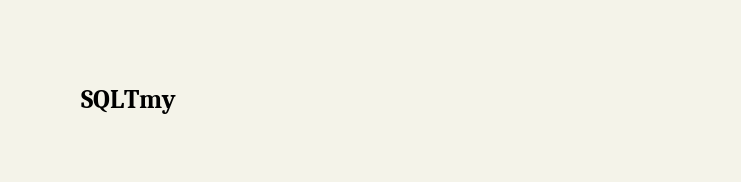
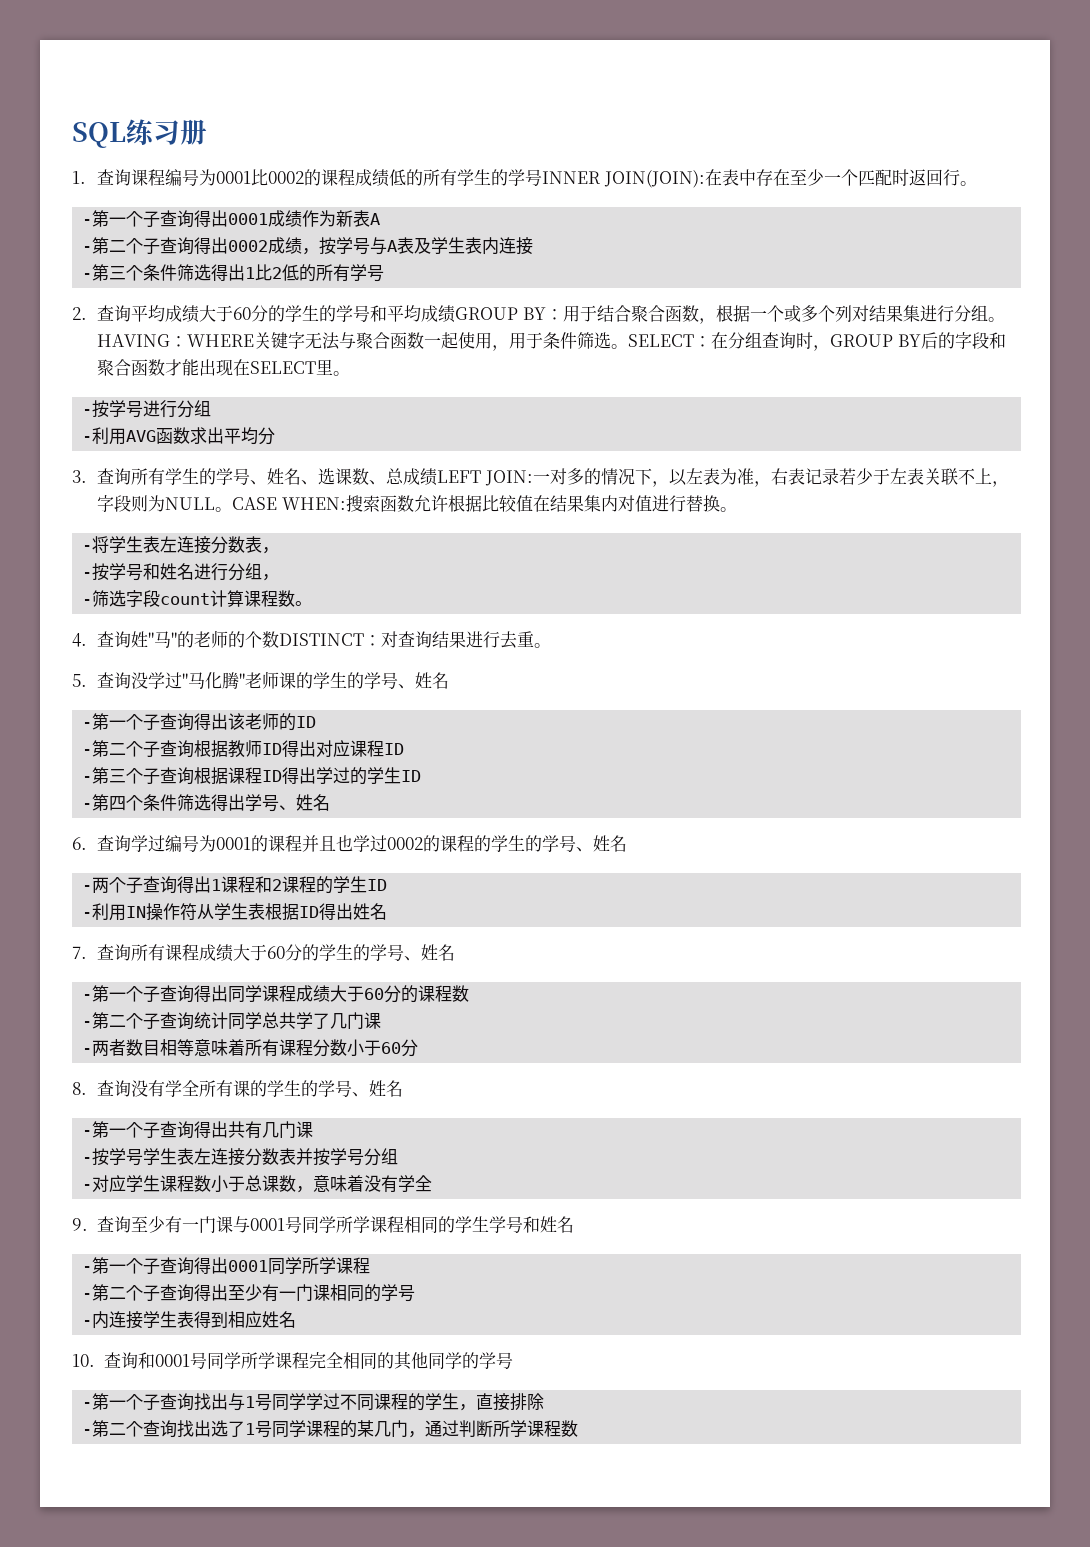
- SQLTmy
+ SQL练习册
+ 1.查询课程编号为0001比0002的课程成绩低的所有学生的学号INNER JOIN(JOIN):在表中存在至少一个匹配时返回行。
+ -第一个子查询得出0001成绩作为新表A
+ -第二个子查询得出0002成绩，按学号与A表及学生表内连接
+ -第三个条件筛选得出1比2低的所有学号
+ 2.查询平均成绩大于60分的学生的学号和平均成绩GROUP BY：用于结合聚合函数，根据一个或多个列对结果集进行分组。HAVING：WHERE关键字无法与聚合函数一起使用，用于条件筛选。SELECT：在分组查询时，GROUP BY后的字段和聚合函数才能出现在SELECT里。
+ -按学号进行分组
+ -利用AVG函数求出平均分
+ 3.查询所有学生的学号、姓名、选课数、总成绩LEFT JOIN:一对多的情况下，以左表为准，右表记录若少于左表关联不上，字段则为NULL。CASE WHEN:搜索函数允许根据比较值在结果集内对值进行替换。
+ -将学生表左连接分数表，
+ -按学号和姓名进行分组，
+ -筛选字段count计算课程数。
+ 4.查询姓"马"的老师的个数DISTINCT：对查询结果进行去重。
+ 5.查询没学过"马化腾"老师课的学生的学号、姓名
+ -第一个子查询得出该老师的ID
+ -第二个子查询根据教师ID得出对应课程ID
+ -第三个子查询根据课程ID得出学过的学生ID
+ -第四个条件筛选得出学号、姓名
+ 6.查询学过编号为0001的课程并且也学过0002的课程的学生的学号、姓名
+ -两个子查询得出1课程和2课程的学生ID
+ -利用IN操作符从学生表根据ID得出姓名
+ 7.查询所有课程成绩大于60分的学生的学号、姓名
+ -第一个子查询得出同学课程成绩大于60分的课程数
+ -第二个子查询统计同学总共学了几门课
+ -两者数目相等意味着所有课程分数小于60分
+ 8.查询没有学全所有课的学生的学号、姓名
+ -第一个子查询得出共有几门课
+ -按学号学生表左连接分数表并按学号分组
+ -对应学生课程数小于总课数，意味着没有学全
+ 9.查询至少有一门课与0001号同学所学课程相同的学生学号和姓名
+ -第一个子查询得出0001同学所学课程
+ -第二个子查询得出至少有一门课相同的学号
+ -内连接学生表得到相应姓名
+ 10.查询和0001号同学所学课程完全相同的其他同学的学号
+ -第一个子查询找出与1号同学学过不同课程的学生，直接排除
+ -第二个查询找出选了1号同学课程的某几门，通过判断所学课程数

